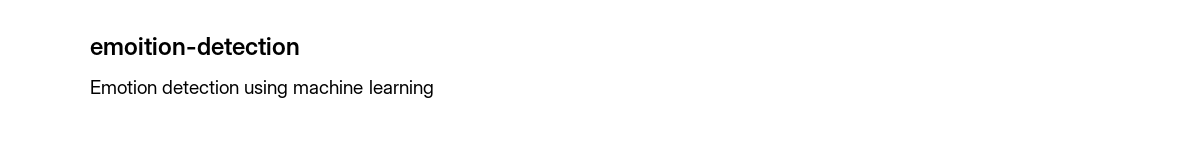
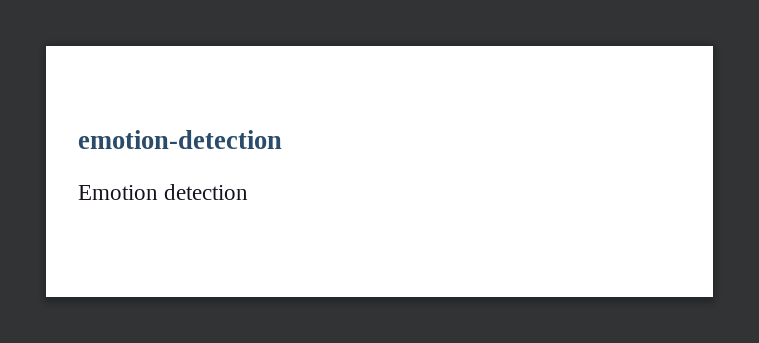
- emoition-detection
+ emotion-detection
- Emotion detection using machine learning
+ Emotion detection

